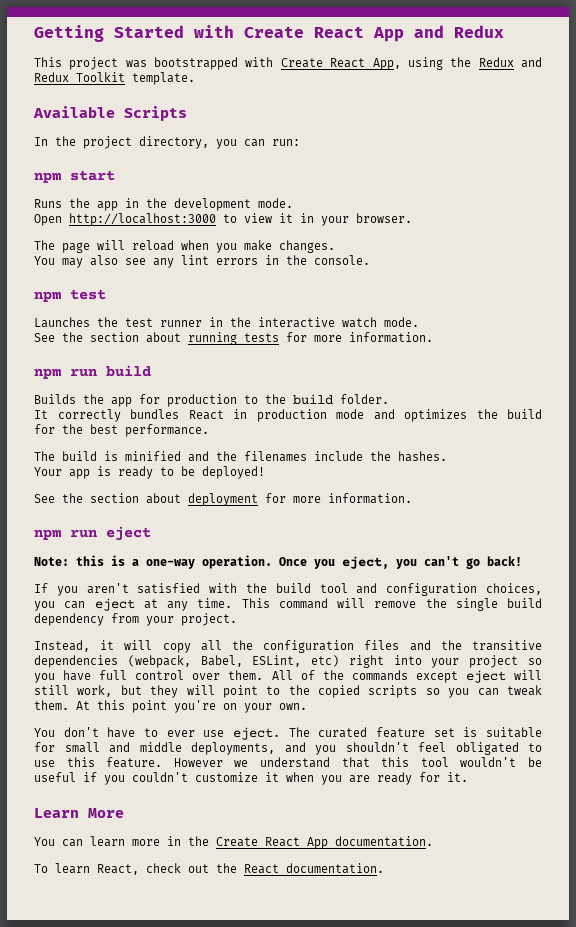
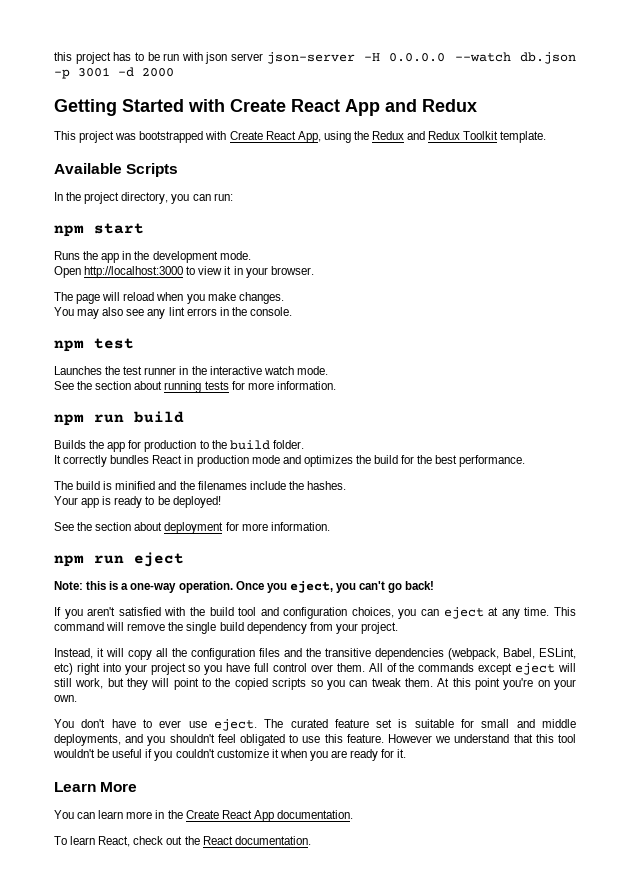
+ this project has to be run with json server json-server -H 0.0.0.0 --watch db.json -p 3001 -d 2000

